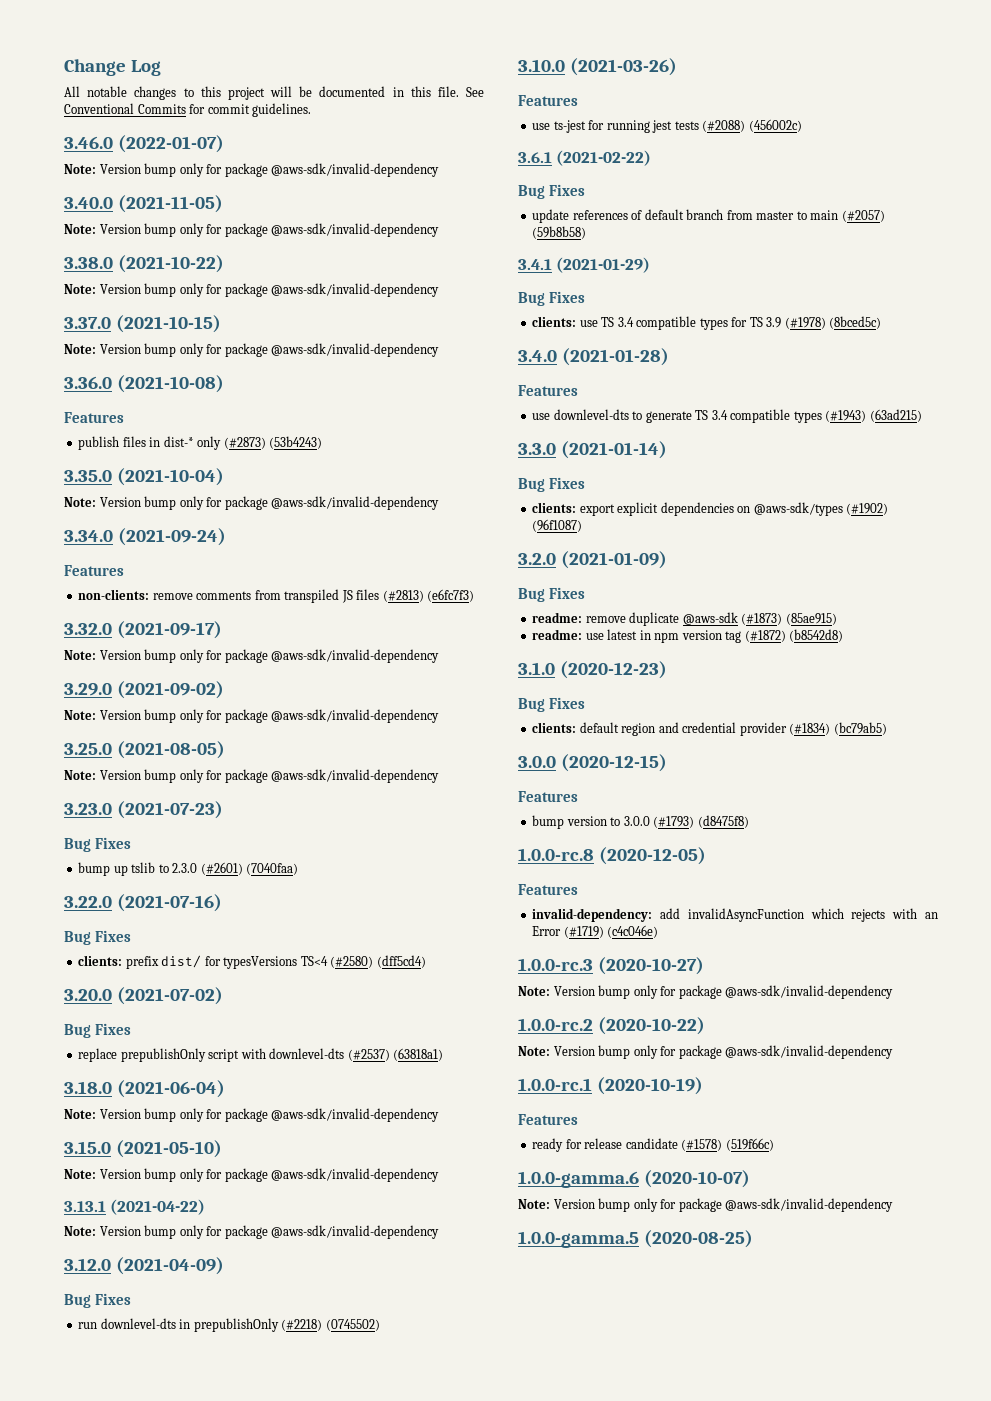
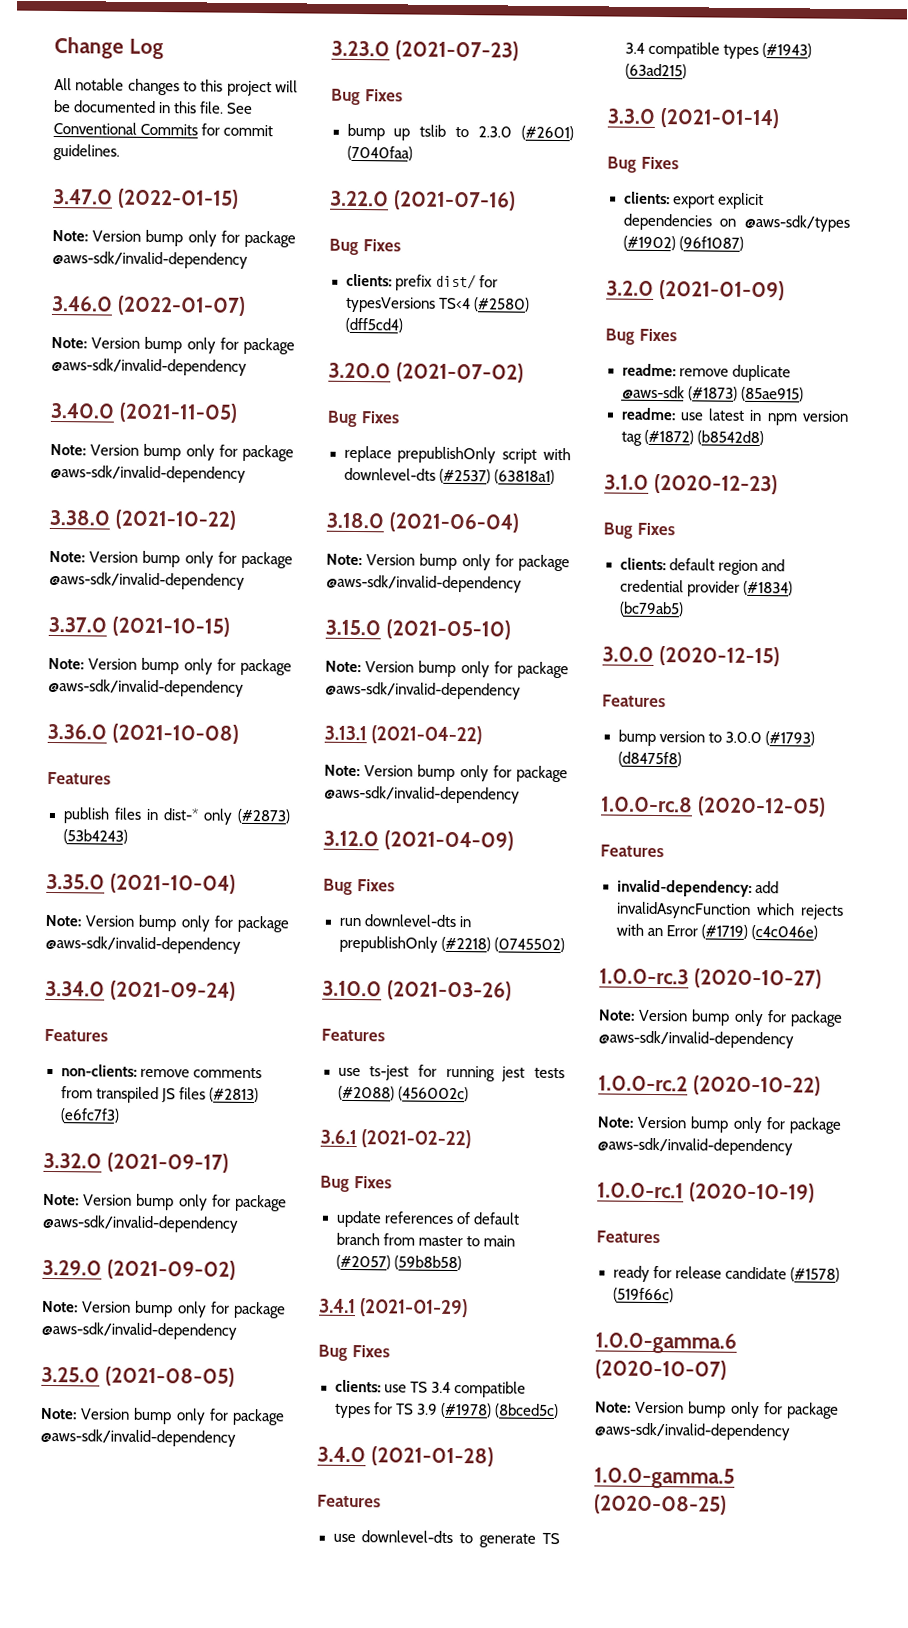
+ 3.47.0 (2022-01-15)
+ Note: Version bump only for package @aws-sdk/invalid-dependency

